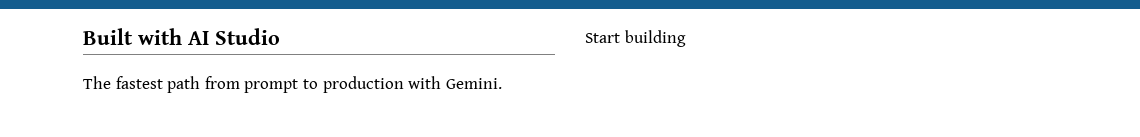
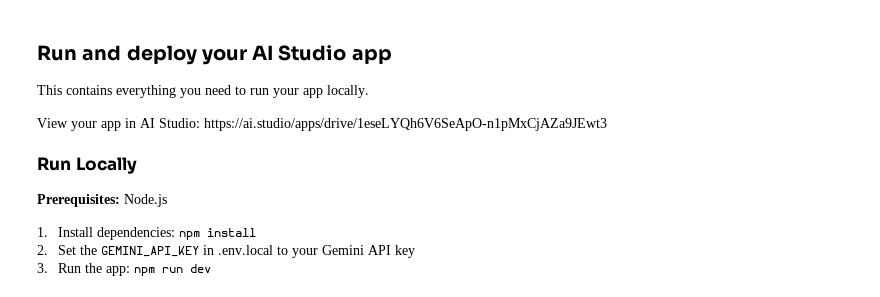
- Built with AI Studio
- The fastest path from prompt to production with Gemini.
- Start building
+ Run and deploy your AI Studio app
+ This contains everything you need to run your app locally.
+ View your app in AI Studio: https://ai.studio/apps/drive/1eseLYQh6V6SeApO-n1pMxCjAZa9JEwt3
+ Run Locally
+ Prerequisites: Node.js
+ 1. Install dependencies: npm install
+ 2. Set the GEMINI_API_KEY in .env.local to your Gemini API key
+ 3. Run the app: npm run dev

